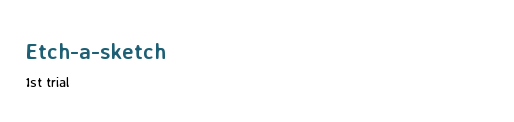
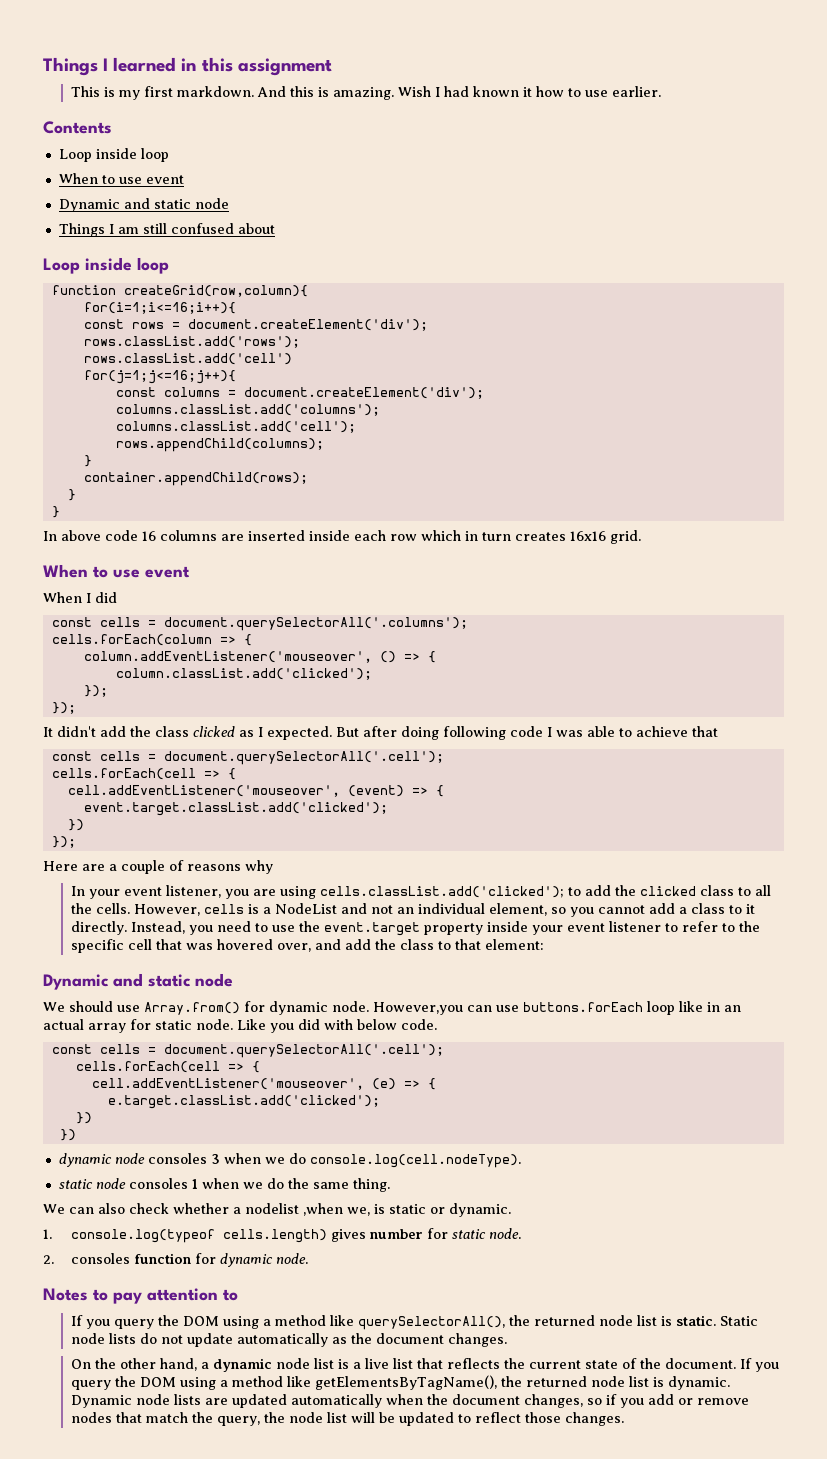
- Etch-a-sketch
- 1st trial
+ Things I learned in this assignment
+ This is my first markdown. And this is amazing. Wish I had known it how to use earlier.
+ Contents
+ Loop inside loop
+ When to use event
+ Dynamic and static node
+ Things I am still confused about
+ Loop inside loop
+ function createGrid(row,column){
+ for(i=1;i<=16;i++){
+ const rows = document.createElement('div');
+ rows.classList.add('rows');
+ rows.classList.add('cell')
+ for(j=1;j<=16;j++){
+ const columns = document.createElement('div');
+ columns.classList.add('columns');
+ columns.classList.add('cell');
+ rows.appendChild(columns);
+ }
+ container.appendChild(rows);
+ }
+ }
+ In above code 16 columns are inserted inside each row which in turn creates 16x16 grid.
+ When to use event
+ When I did
+ const cells = document.querySelectorAll('.columns');
+ cells.forEach(column => {
+ column.addEventListener('mouseover', () => {
+ column.classList.add('clicked');
+ });
+ });
+ It didn't add the class clicked as I expected. But after doing following code I was able to achieve that
+ const cells = document.querySelectorAll('.cell');
+ cells.forEach(cell => {
+ cell.addEventListener('mouseover', (event) => {
+ event.target.classList.add('clicked');
+ })
+ });
+ Here are a couple of reasons why
+ In your event listener, you are using cells.classList.add('clicked'); to add the clicked class to all the cells. However, cells is a NodeList and not an individual element, so you cannot add a class to it directly. Instead, you need to use the event.target property inside your event listener to refer to the specific cell that was hovered over, and add the class to that element:
+ Dynamic and static node
+ We should use Array.from() for dynamic node. However,you can use buttons.forEach loop like in an actual array for static node. Like you did with below code.
+ const cells = document.querySelectorAll('.cell');
+ cells.forEach(cell => {
+ cell.addEventListener('mouseover', (e) => {
+ e.target.classList.add('clicked');
+ })
+ })
+ dynamic node consoles 3 when we do console.log(cell.nodeType).
+ static node consoles 1 when we do the same thing.
+ We can also check whether a nodelist ,when we, is static or dynamic.
+ 1. console.log(typeof cells.length) gives number for static node.
+ 2. consoles function for dynamic node.
+ Notes to pay attention to
+ If you query the DOM using a method like querySelectorAll(), the returned node list is static. Static node lists do not update automatically as the document changes.
+ On the other hand, a dynamic node list is a live list that reflects the current state of the document. If you query the DOM using a method like getElementsByTagName(), the returned node list is dynamic. Dynamic node lists are updated automatically when the document changes, so if you add or remove nodes that match the query, the node list will be updated to reflect those changes.

